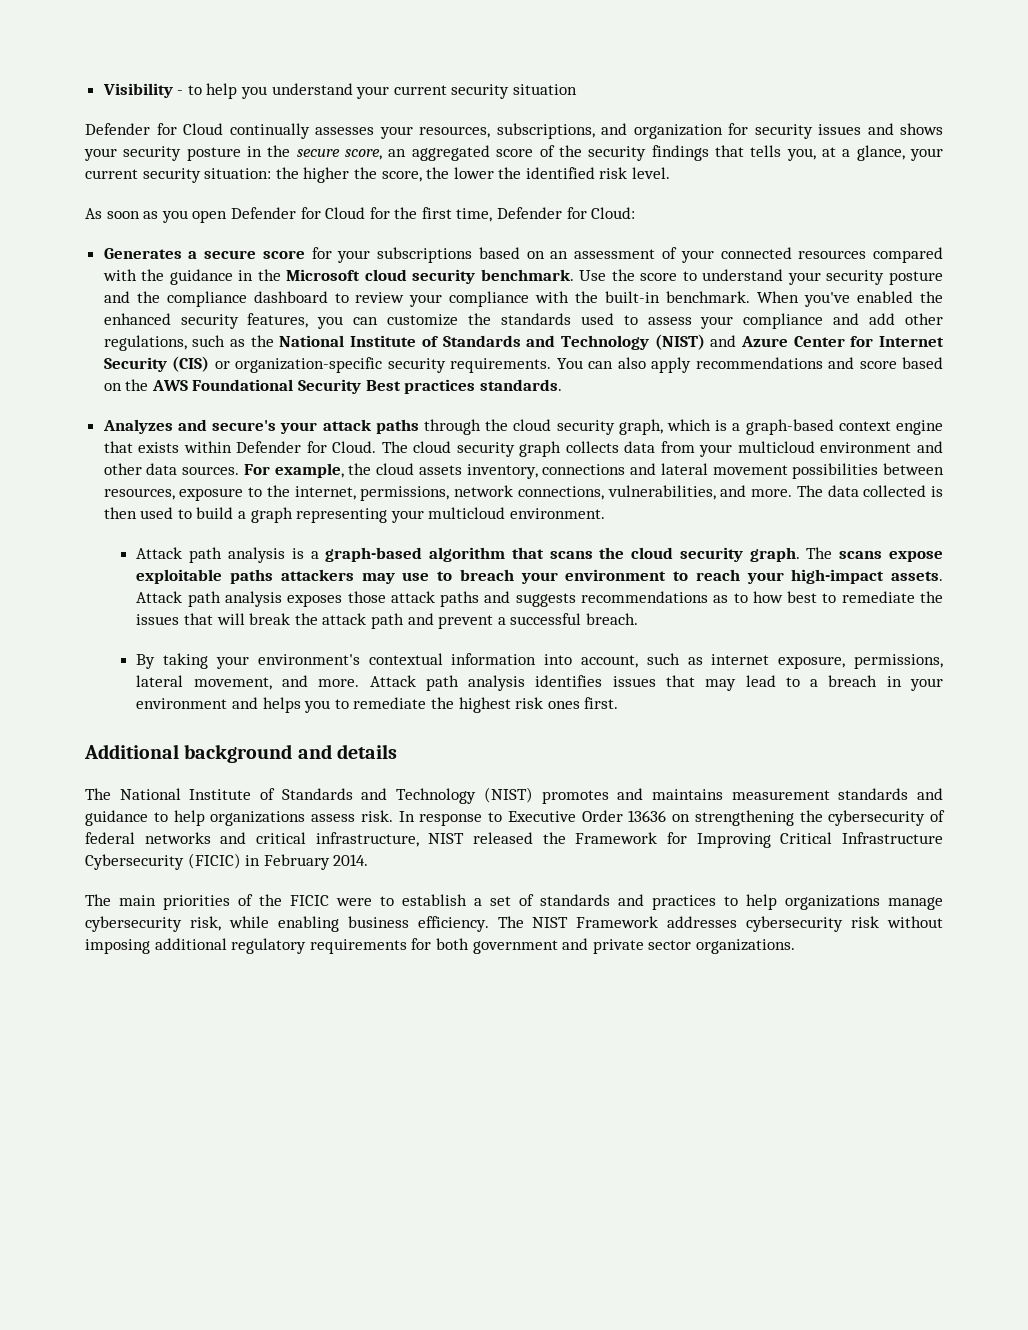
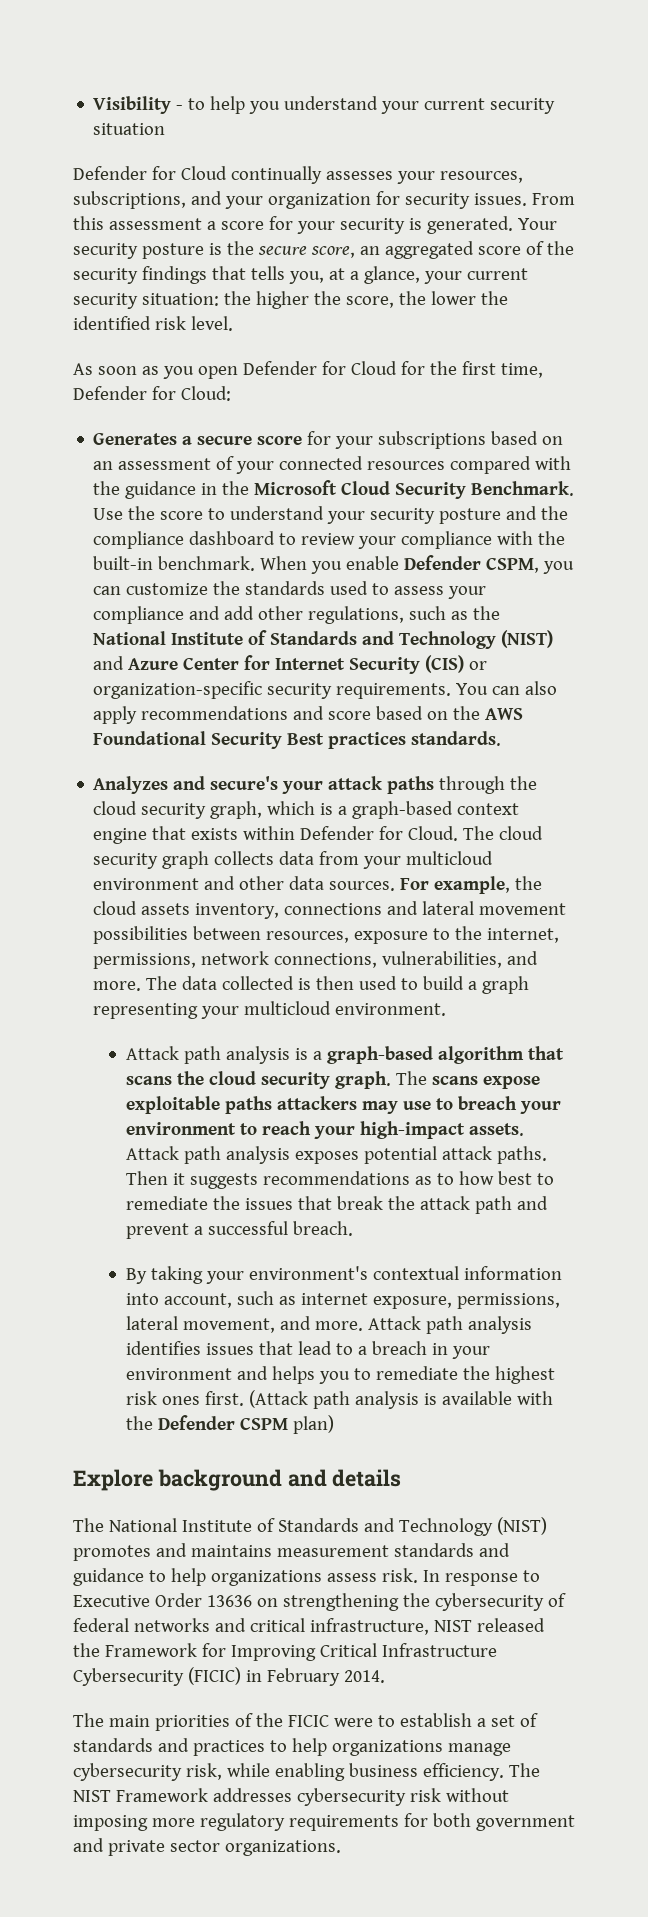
- Defender for Cloud continually assesses your resources, subscriptions, and organization for security issues and shows your security posture in the secure score, an aggregated score of the security findings that tells you, at a glance, your current security situation: the higher the score, the lower the identified risk level.
+ Defender for Cloud continually assesses your resources, subscriptions, and your organization for security issues. From this assessment a score for your security is generated. Your security posture is the secure score, an aggregated score of the security findings that tells you, at a glance, your current security situation: the higher the score, the lower the identified risk level.
- Generates a secure score for your subscriptions based on an assessment of your connected resources compared with the guidance in the Microsoft cloud security benchmark.
+ Generates a secure score for your subscriptions based on an assessment of your connected resources compared with the guidance in the Microsoft Cloud Security Benchmark.
- When you've enabled the enhanced security features, you can customize the standards used to assess your compliance and add other regulations, such as the National Institute of Standards and Technology (NIST) and Azure Center for Internet Security (CIS) or organization-specific security requirements.
+ When you enable Defender CSPM, you can customize the standards used to assess your compliance and add other regulations, such as the National Institute of Standards and Technology (NIST) and Azure Center for Internet Security (CIS) or organization-specific security requirements.
- Attack path analysis exposes those attack paths and suggests recommendations as to how best to remediate the issues that will break the attack path and prevent a successful breach.
+ Attack path analysis exposes potential attack paths. Then it suggests recommendations as to how best to remediate the issues that break the attack path and prevent a successful breach.
- Attack path analysis identifies issues that may lead to a breach in your environment and helps you to remediate the highest risk ones first.
- Additional background and details
+ Attack path analysis identifies issues that lead to a breach in your environment and helps you to remediate the highest risk ones first. (Attack path analysis is available with the Defender CSPM plan)
+ Explore background and details
- The NIST Framework addresses cybersecurity risk without imposing additional regulatory requirements for both government and private sector organizations.
+ The NIST Framework addresses cybersecurity risk without imposing more regulatory requirements for both government and private sector organizations.

